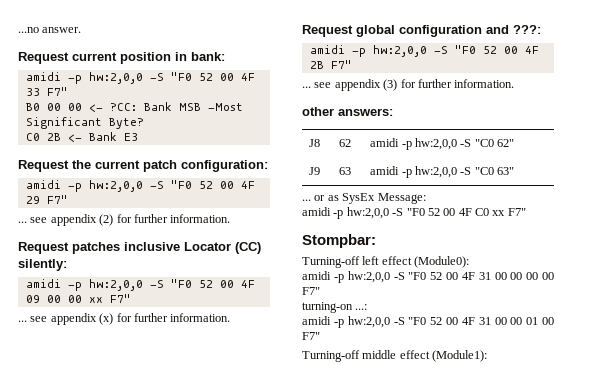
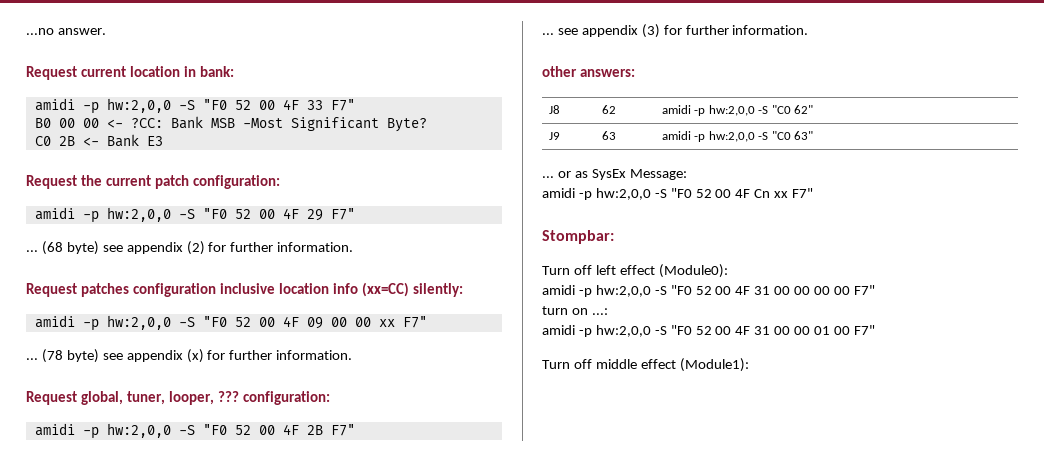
- Request current position in bank:
+ Request current location in bank:
- ... see appendix (2) for further information.
+ ... (68 byte) see appendix (2) for further information.
- Request patches inclusive Locator (CC) silently:
+ Request patches configuration inclusive location info (xx=CC) silently:
- ... see appendix (x) for further information.
+ ... (78 byte) see appendix (x) for further information.
- Request global configuration and ???:
+ Request global, tuner, looper, ??? configuration:
- amidi -p hw:2,0,0 -S "F0 52 00 4F C0 xx F7"
+ amidi -p hw:2,0,0 -S "F0 52 00 4F Cn xx F7"
- Turning-off left effect (Module0):
+ Turn off left effect (Module0):
- turning-on ...:
+ turn on ...:
- Turning-off middle effect (Module1):
+ Turn off middle effect (Module1):

